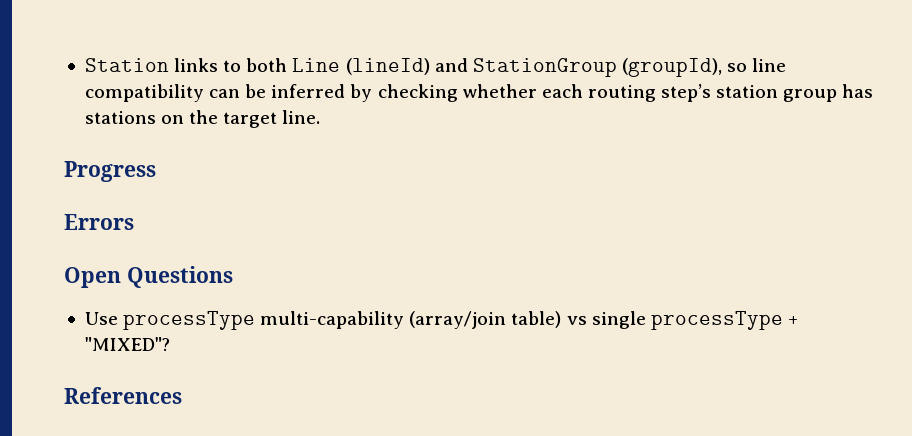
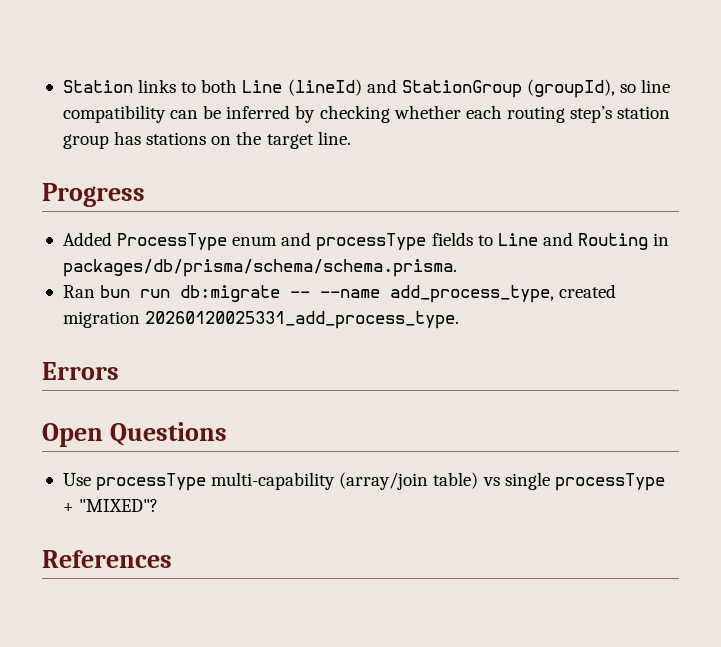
+ Added ProcessType enum and processType fields to Line and Routing in packages/db/prisma/schema/schema.prisma.
+ Ran bun run db:migrate -- --name add_process_type, created migration 20260120025331_add_process_type.

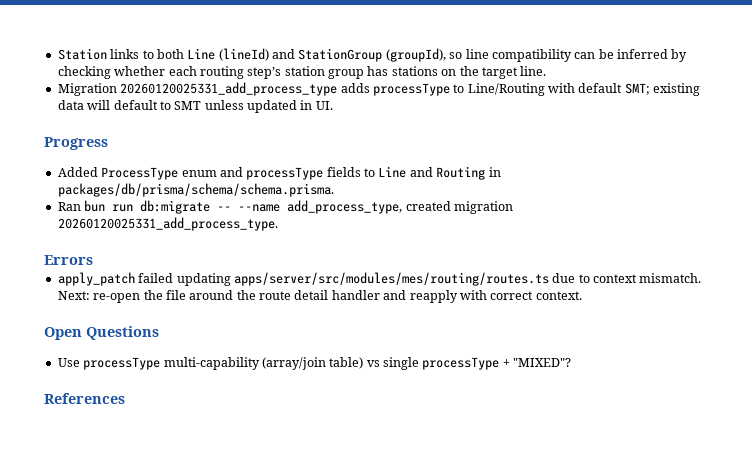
+ Migration 20260120025331_add_process_type adds processType to Line/Routing with default SMT; existing data will default to SMT unless updated in UI.
+ apply_patch failed updating apps/server/src/modules/mes/routing/routes.ts due to context mismatch. Next: re-open the file around the route detail handler and reapply with correct context.

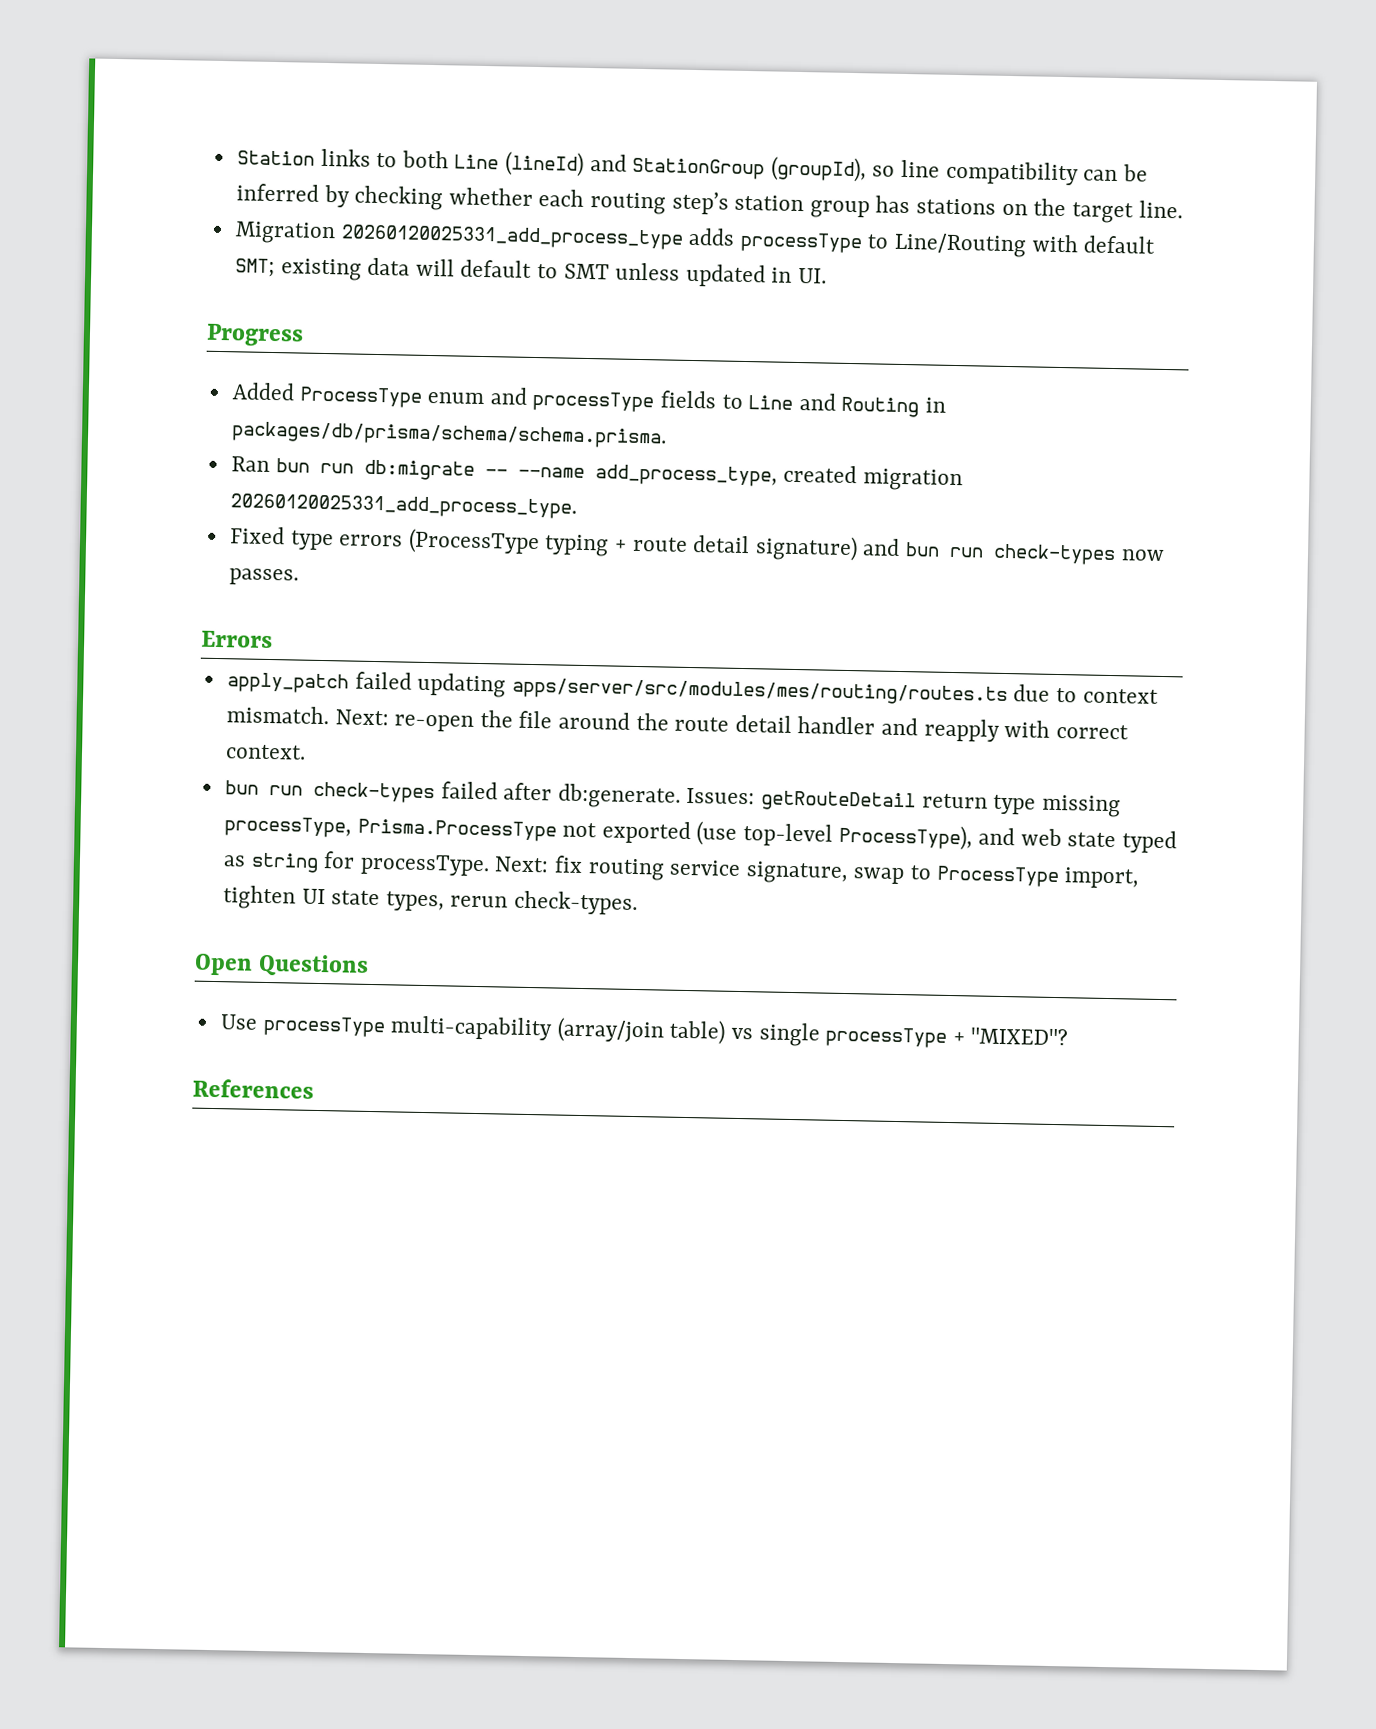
+ Fixed type errors (ProcessType typing + route detail signature) and bun run check-types now passes.
+ bun run check-types failed after db:generate. Issues: getRouteDetail return type missing processType, Prisma.ProcessType not exported (use top-level ProcessType), and web state typed as string for processType. Next: fix routing service signature, swap to ProcessType import, tighten UI state types, rerun check-types.

